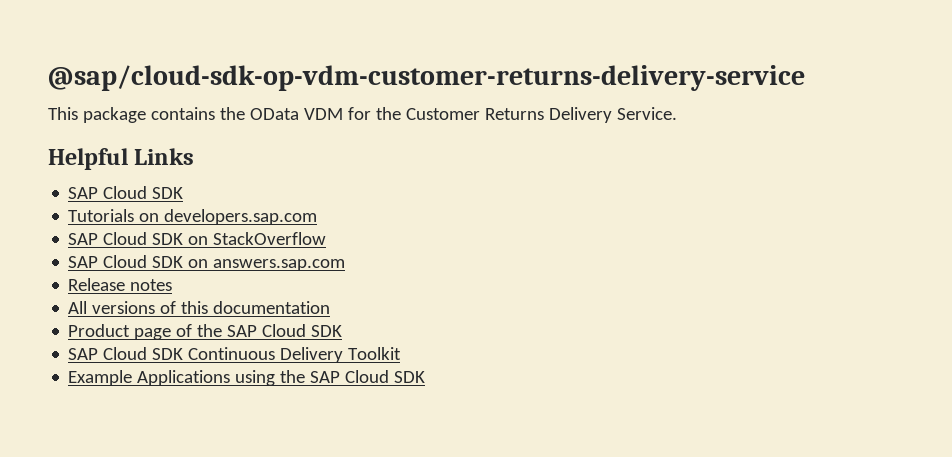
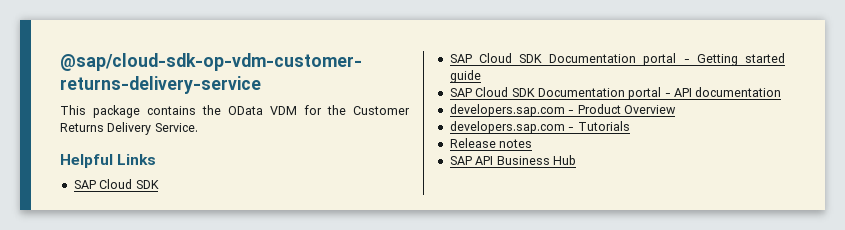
- Tutorials on developers.sap.com
- SAP Cloud SDK on StackOverflow
- SAP Cloud SDK on answers.sap.com
+ SAP Cloud SDK Documentation portal - Getting started guide
+ SAP Cloud SDK Documentation portal - API documentation
+ developers.sap.com - Product Overview
+ developers.sap.com - Tutorials
  Release notes
- All versions of this documentation
- Product page of the SAP Cloud SDK
- SAP Cloud SDK Continuous Delivery Toolkit
- Example Applications using the SAP Cloud SDK
+ SAP API Business Hub

